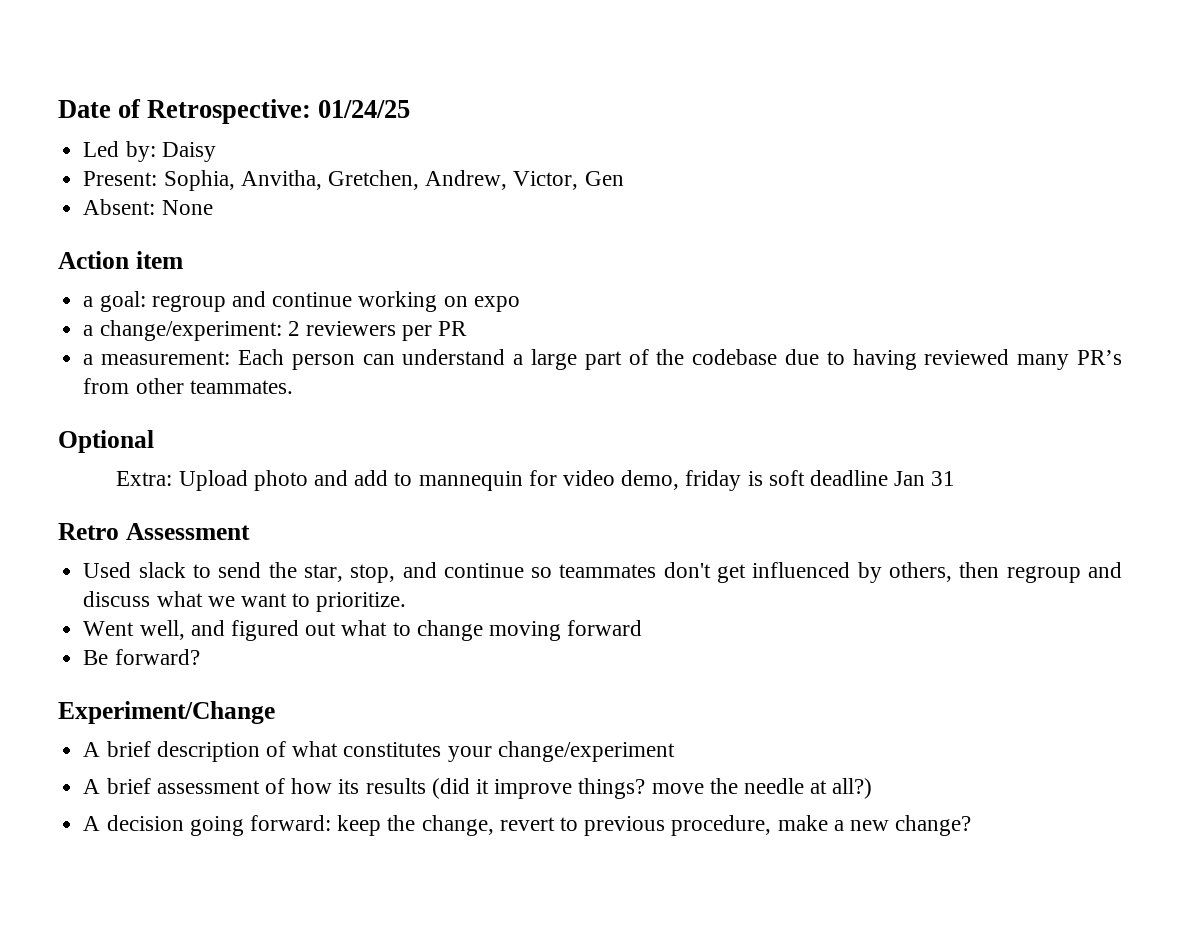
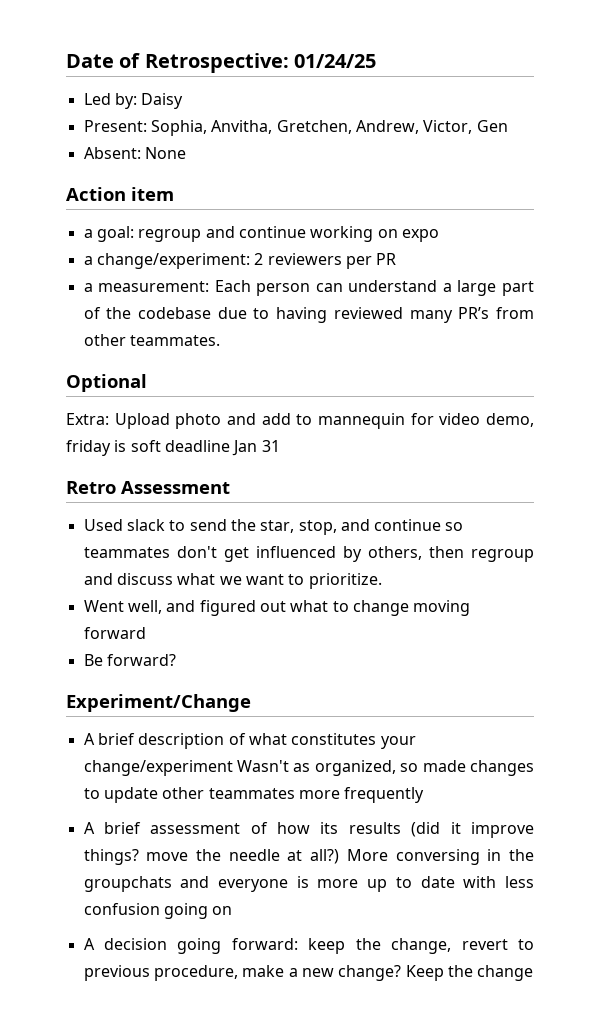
- A brief description of what constitutes your change/experiment
+ A brief description of what constitutes your change/experiment Wasn't as organized, so made changes to update other teammates more frequently
+ More conversing in the groupchats and everyone is more up to date with less confusion going on
+ Keep the change

